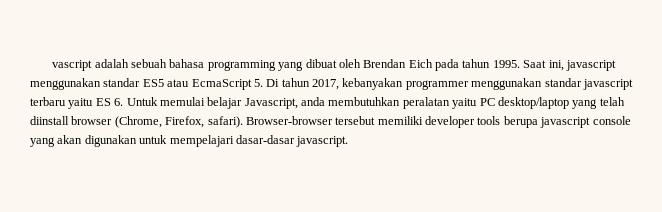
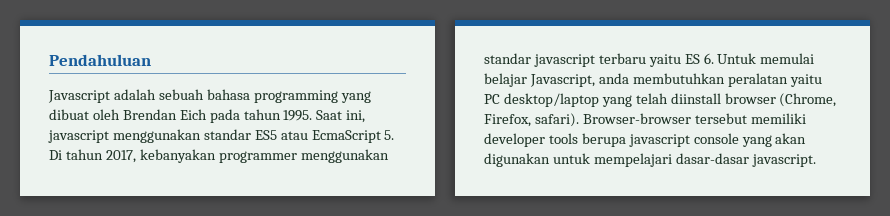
- vascript adalah sebuah bahasa programming yang dibuat oleh Brendan Eich pada tahun 1995.
+ Pendahuluan
+ Javascript adalah sebuah bahasa programming yang dibuat oleh Brendan Eich pada tahun 1995.

